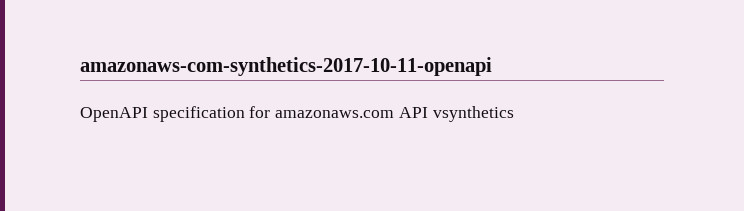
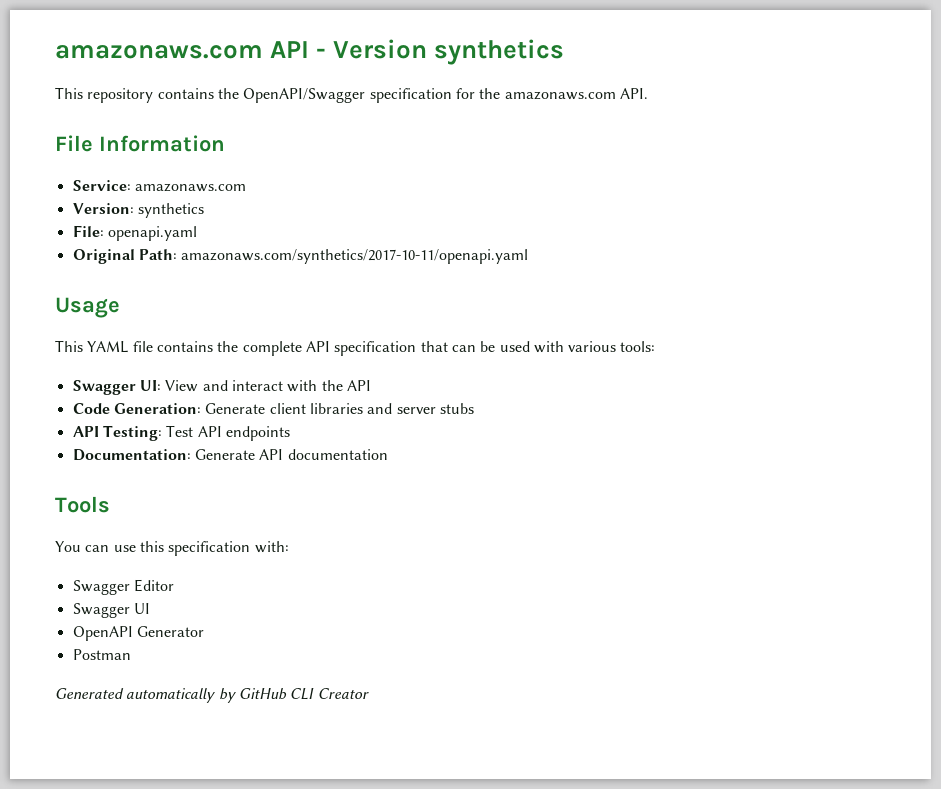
- amazonaws-com-synthetics-2017-10-11-openapi
- OpenAPI specification for amazonaws.com API vsynthetics
+ amazonaws.com API - Version synthetics
+ This repository contains the OpenAPI/Swagger specification for the amazonaws.com API.
+ File Information
+ Service: amazonaws.com
+ Version: synthetics
+ File: openapi.yaml
+ Original Path: amazonaws.com/synthetics/2017-10-11/openapi.yaml
+ Usage
+ This YAML file contains the complete API specification that can be used with various tools:
+ Swagger UI: View and interact with the API
+ Code Generation: Generate client libraries and server stubs
+ API Testing: Test API endpoints
+ Documentation: Generate API documentation
+ Tools
+ You can use this specification with:
+ Swagger Editor
+ Swagger UI
+ OpenAPI Generator
+ Postman
+ Generated automatically by GitHub CLI Creator

